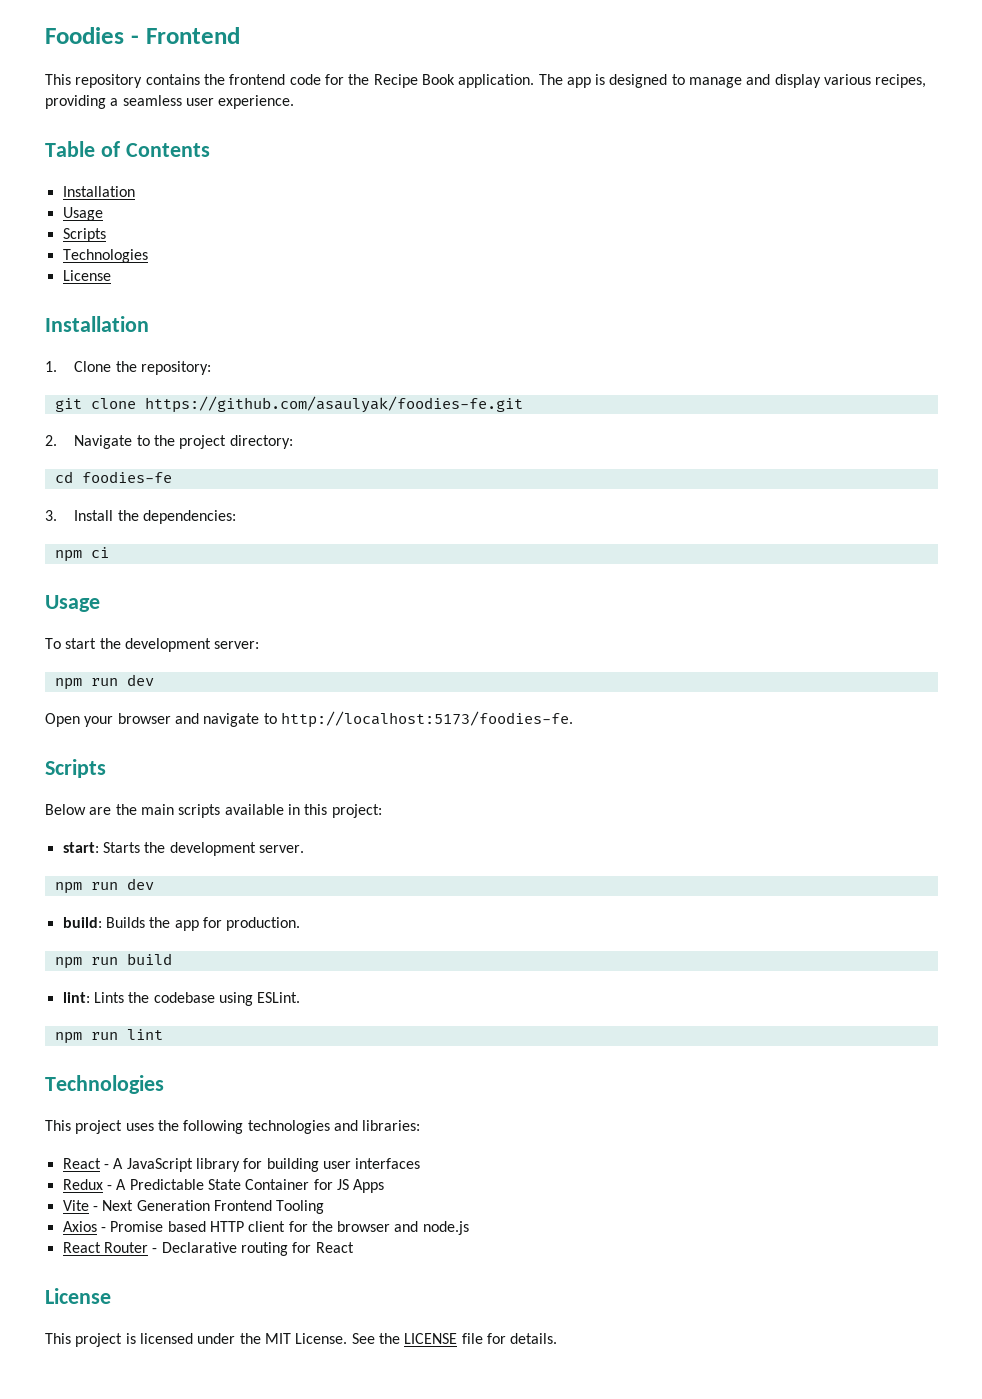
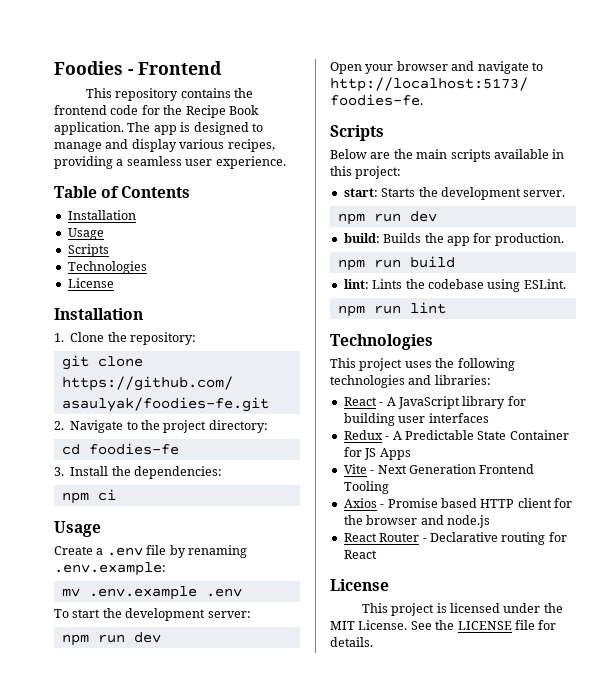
+ Create a .env file by renaming .env.example:
+ mv .env.example .env

